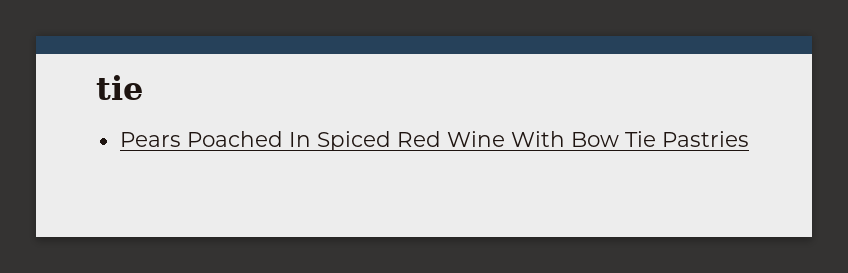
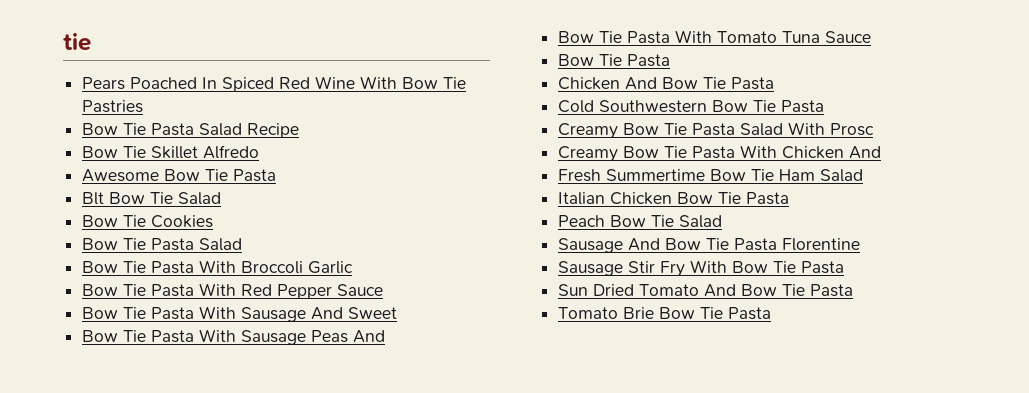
+ Bow Tie Pasta Salad Recipe
+ Bow Tie Skillet Alfredo
+ Awesome Bow Tie Pasta
+ Blt Bow Tie Salad
+ Bow Tie Cookies
+ Bow Tie Pasta Salad
+ Bow Tie Pasta With Broccoli Garlic
+ Bow Tie Pasta With Red Pepper Sauce
+ Bow Tie Pasta With Sausage And Sweet
+ Bow Tie Pasta With Sausage Peas And
+ Bow Tie Pasta With Tomato Tuna Sauce
+ Bow Tie Pasta
+ Chicken And Bow Tie Pasta
+ Cold Southwestern Bow Tie Pasta
+ Creamy Bow Tie Pasta Salad With Prosc
+ Creamy Bow Tie Pasta With Chicken And
+ Fresh Summertime Bow Tie Ham Salad
+ Italian Chicken Bow Tie Pasta
+ Peach Bow Tie Salad
+ Sausage And Bow Tie Pasta Florentine
+ Sausage Stir Fry With Bow Tie Pasta
+ Sun Dried Tomato And Bow Tie Pasta
+ Tomato Brie Bow Tie Pasta

